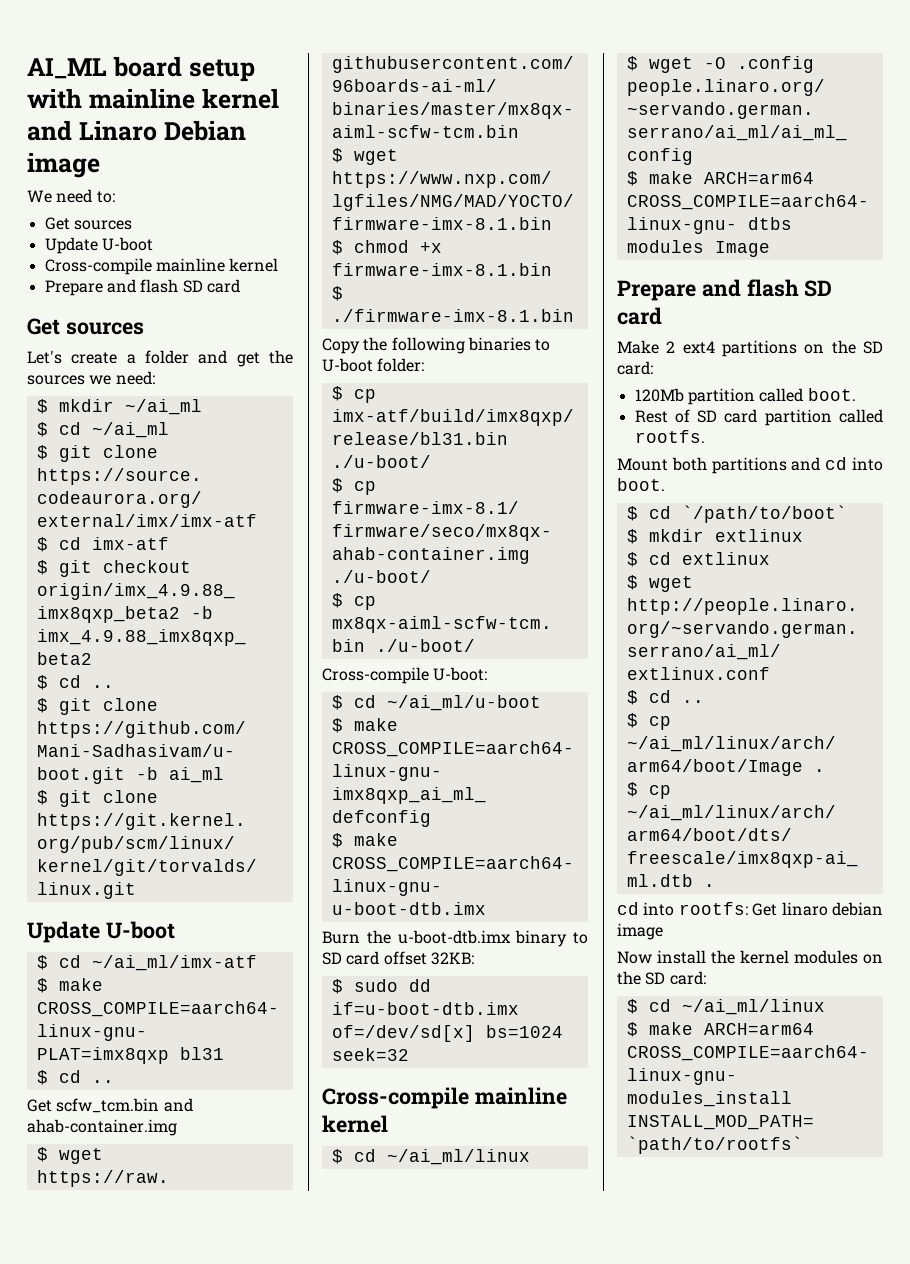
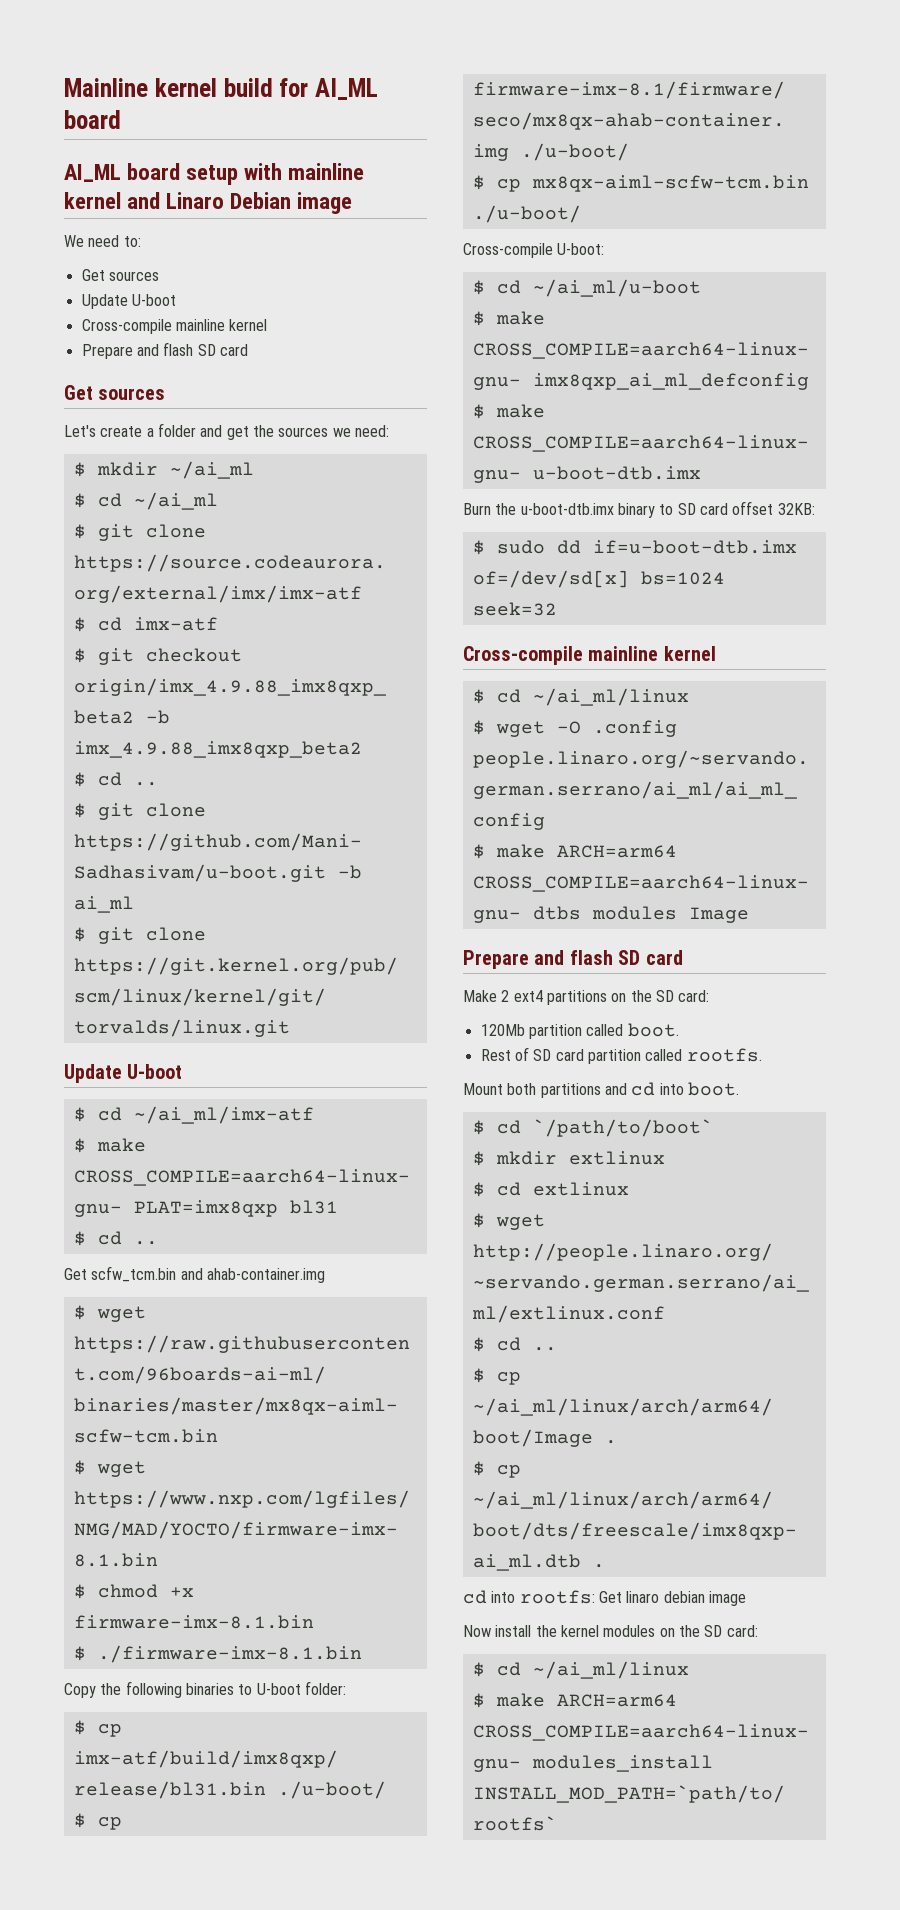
+ Mainline kernel build for AI_ML board

